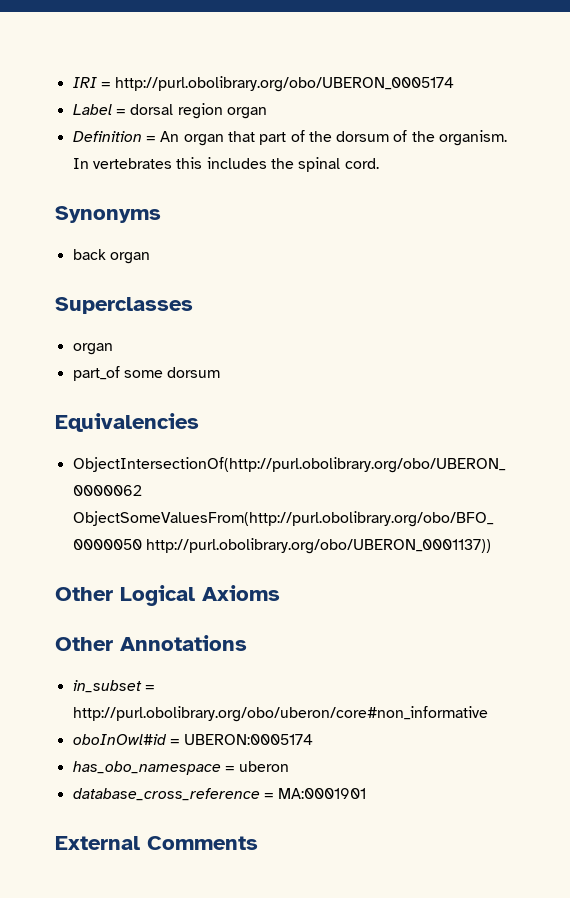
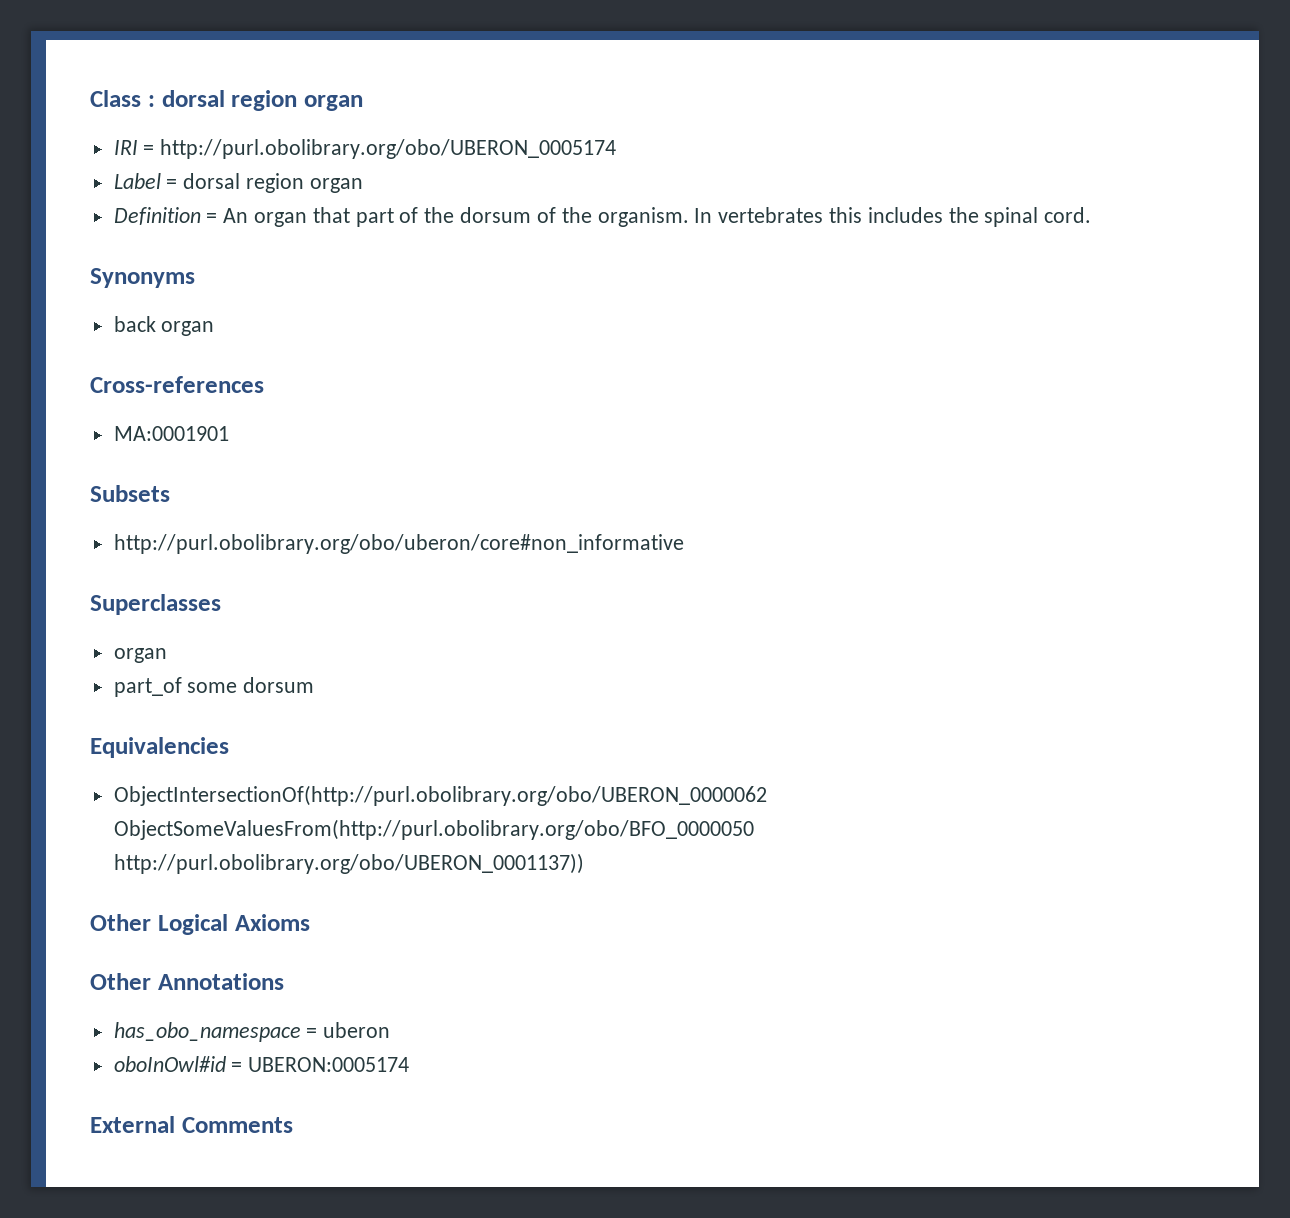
+ Class : dorsal region organ
+ Cross-references
+ MA:0001901
+ Subsets
+ http://purl.obolibrary.org/obo/uberon/core#non_informative
- in_subset = http://purl.obolibrary.org/obo/uberon/core#non_informative
+ has_obo_namespace = uberon
- has_obo_namespace = uberon
- database_cross_reference = MA:0001901

